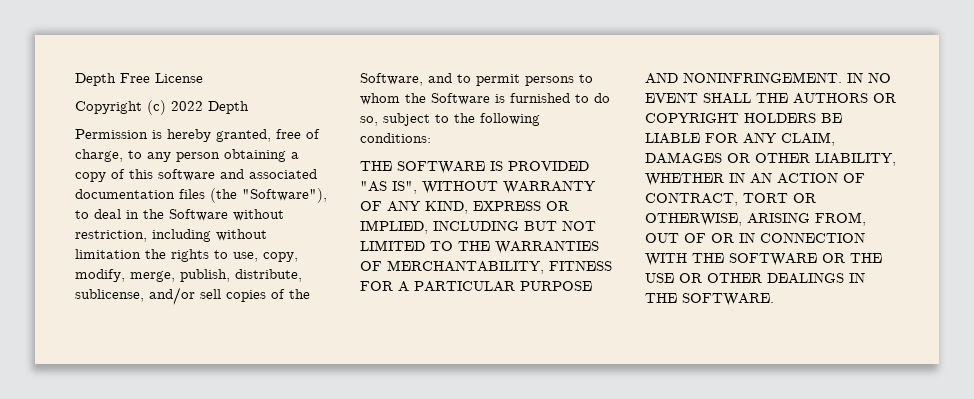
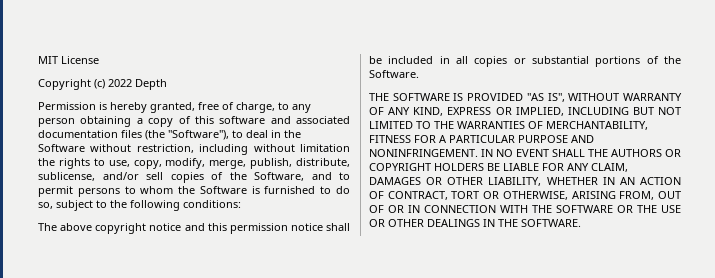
- Depth Free License
+ MIT License
+ The above copyright notice and this permission notice shall be included in all copies or substantial portions of the Software.

